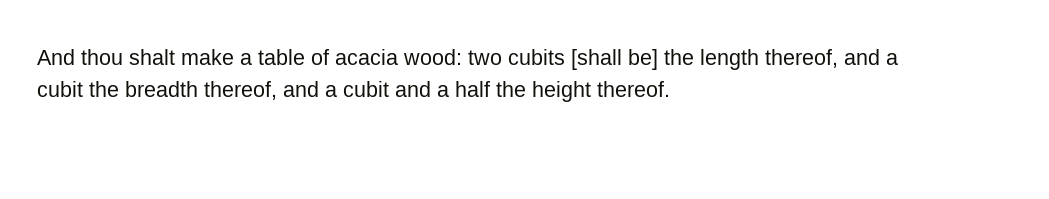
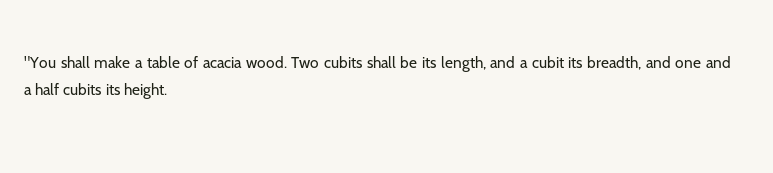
- And thou shalt make a table of acacia wood: two cubits [shall be] the length thereof, and a cubit the breadth thereof, and a cubit and a half the height thereof.
+ "You shall make a table of acacia wood. Two cubits shall be its length, and a cubit its breadth, and one and a half cubits its height.

